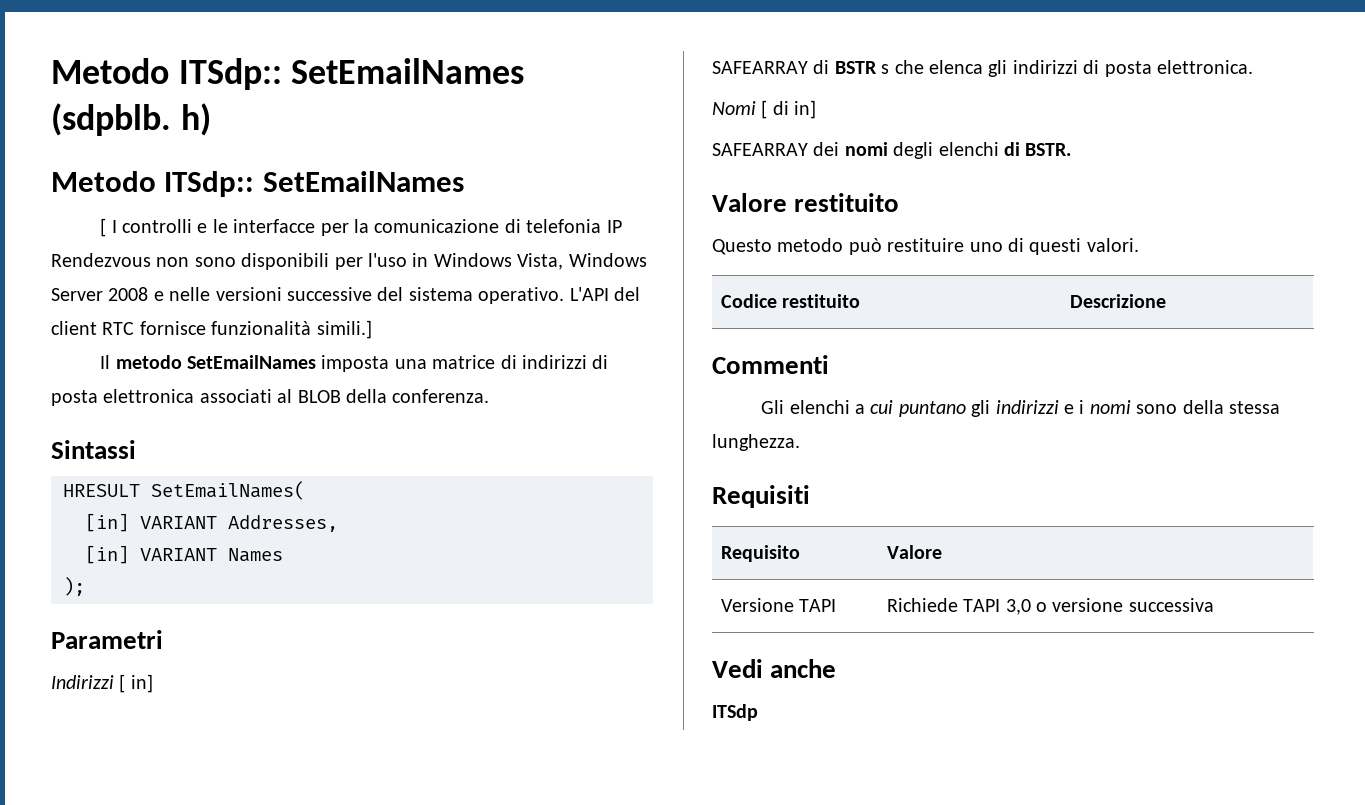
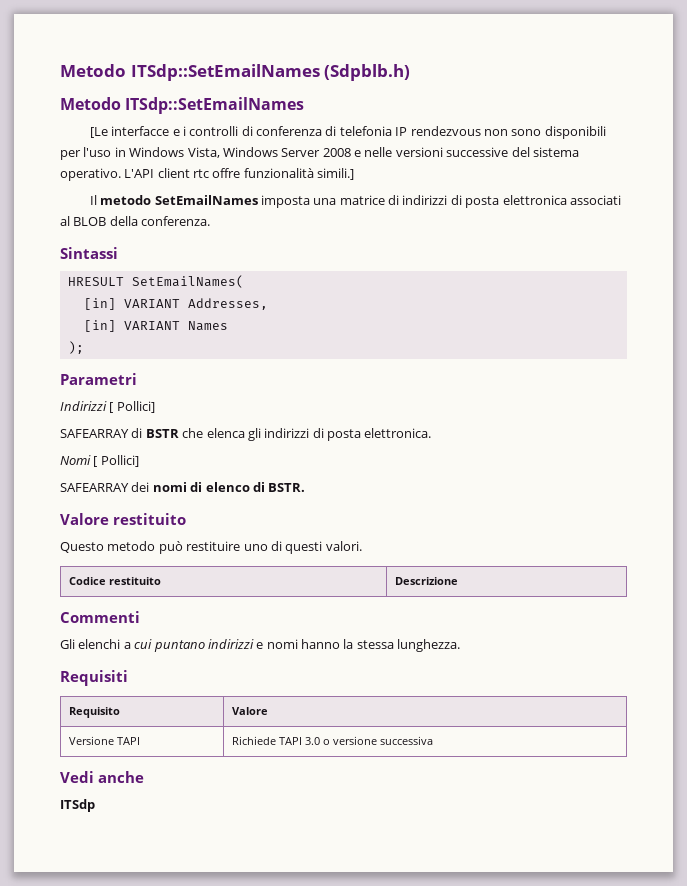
- Metodo ITSdp:: SetEmailNames (sdpblb. h)
- Metodo ITSdp:: SetEmailNames
- [ I controlli e le interfacce per la comunicazione di telefonia IP Rendezvous non sono disponibili per l'uso in Windows Vista, Windows Server 2008 e nelle versioni successive del sistema operativo.
+ Metodo ITSdp::SetEmailNames (Sdpblb.h)
+ Metodo ITSdp::SetEmailNames
+ [Le interfacce e i controlli di conferenza di telefonia IP rendezvous non sono disponibili per l'uso in Windows Vista, Windows Server 2008 e nelle versioni successive del sistema operativo.
- L'API del client RTC fornisce funzionalità simili.]
+ L'API client rtc offre funzionalità simili.]
- Indirizzi [ in]
+ Indirizzi [ Pollici]
- SAFEARRAY di BSTR s che elenca gli indirizzi di posta elettronica.
+ SAFEARRAY di BSTR che elenca gli indirizzi di posta elettronica.
- Nomi [ di in]
+ Nomi [ Pollici]
- SAFEARRAY dei nomi degli elenchi di BSTR.
+ SAFEARRAY dei nomi di elenco di BSTR.
- Gli elenchi a cui puntano gli indirizzi e i nomi sono della stessa lunghezza.
+ Gli elenchi a cui puntano indirizzi e nomi hanno la stessa lunghezza.
- Versione TAPI | Richiede TAPI 3,0 o versione successiva
+ Versione TAPI | Richiede TAPI 3.0 o versione successiva

